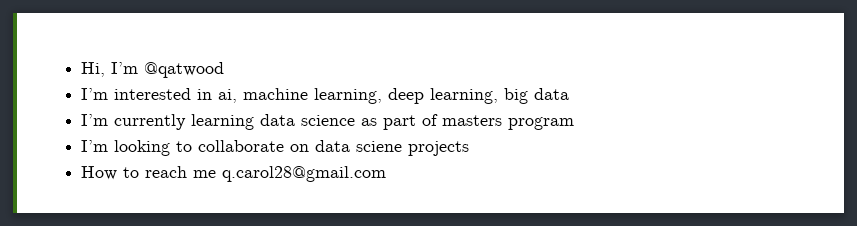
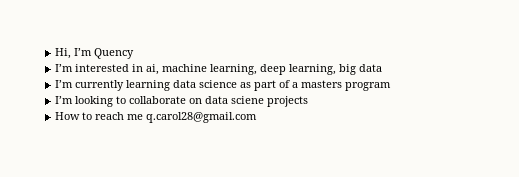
- Hi, I’m @qatwood
+ Hi, I’m Quency
- I’m currently learning data science as part of masters program
+ I’m currently learning data science as part of a masters program

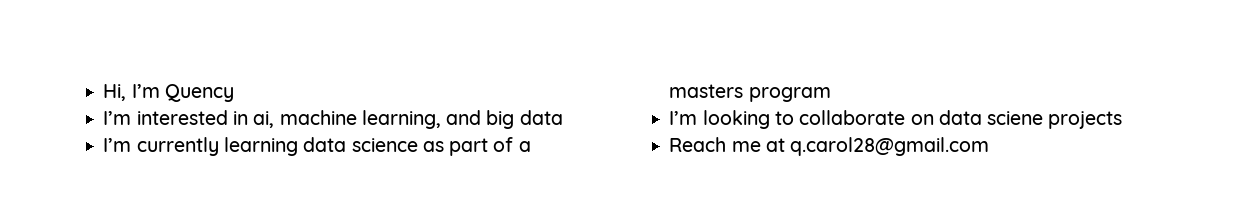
- I’m interested in ai, machine learning, deep learning, big data
+ I’m interested in ai, machine learning, and big data
- How to reach me q.carol28@gmail.com
+ Reach me at q.carol28@gmail.com

